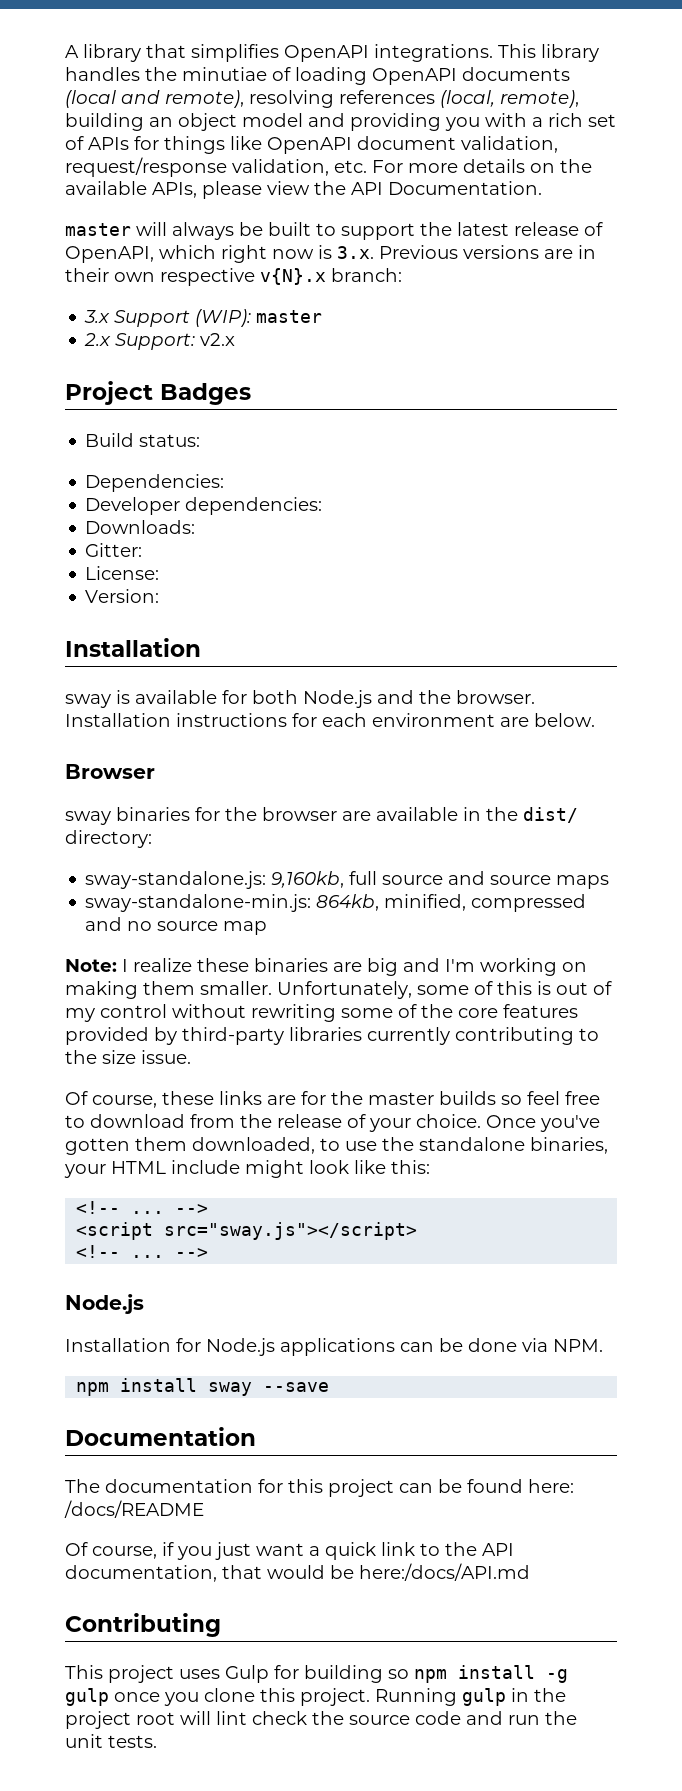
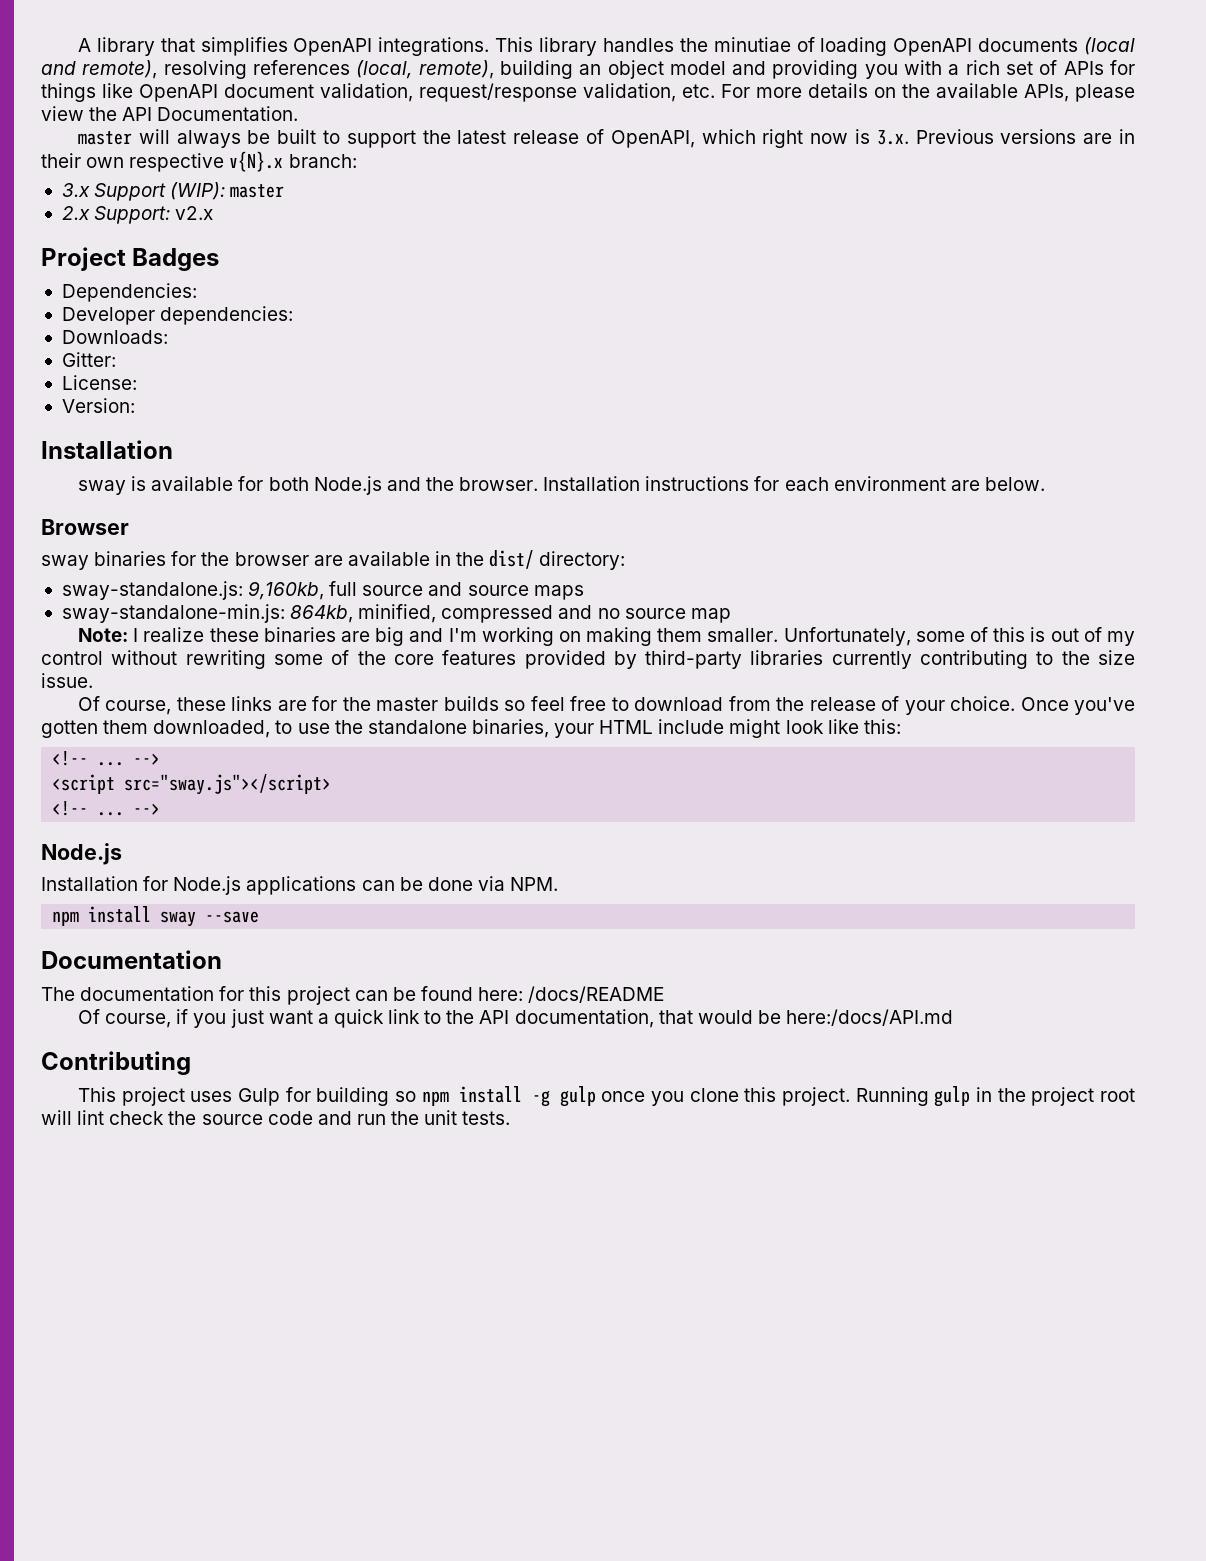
- Build status:

